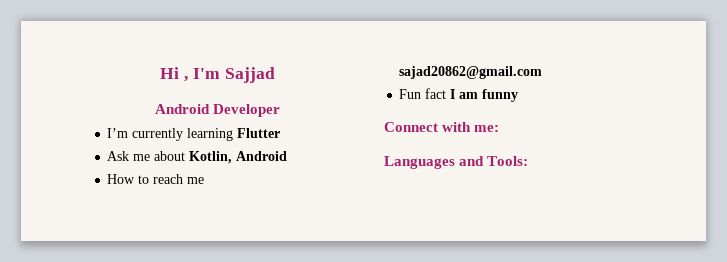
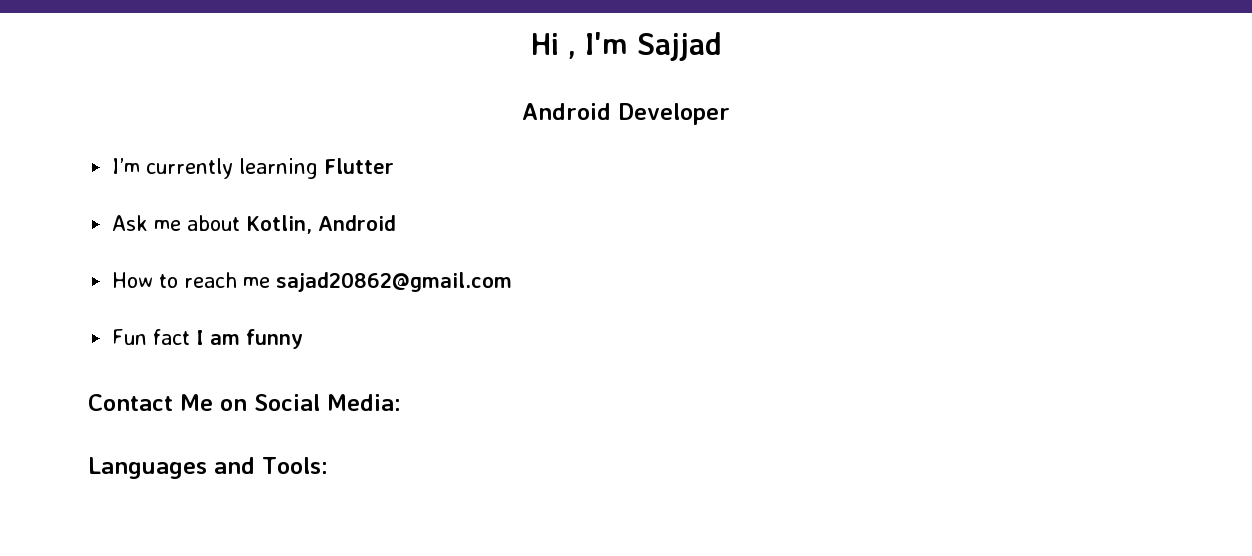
- Connect with me:
+ Contact Me on Social Media:

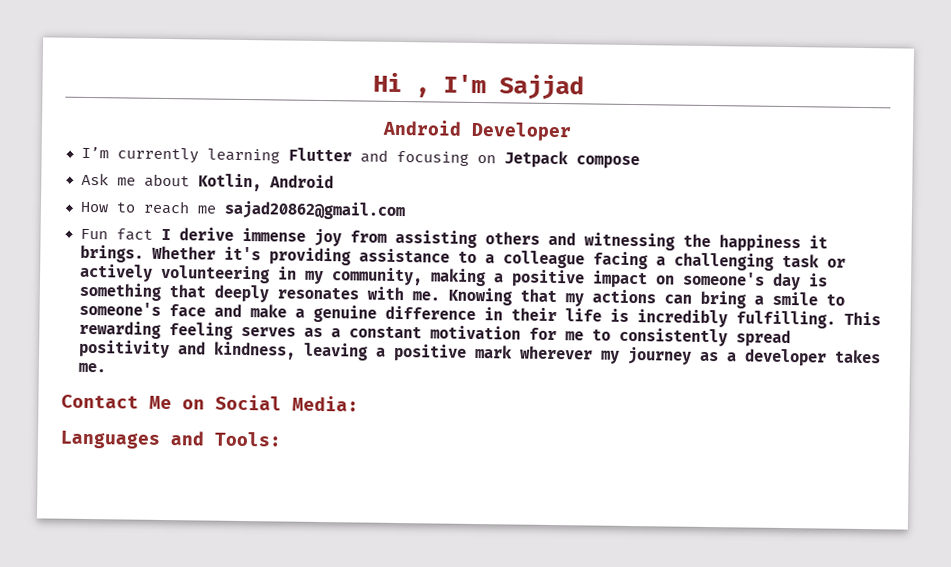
- I’m currently learning Flutter
+ I’m currently learning Flutter and focusing on Jetpack compose
- Fun fact I am funny
+ Fun fact I derive immense joy from assisting others and witnessing the happiness it brings. Whether it's providing assistance to a colleague facing a challenging task or actively volunteering in my community, making a positive impact on someone's day is something that deeply resonates with me. Knowing that my actions can bring a smile to someone's face and make a genuine difference in their life is incredibly fulfilling. This rewarding feeling serves as a constant motivation for me to consistently spread positivity and kindness, leaving a positive mark wherever my journey as a developer takes me.

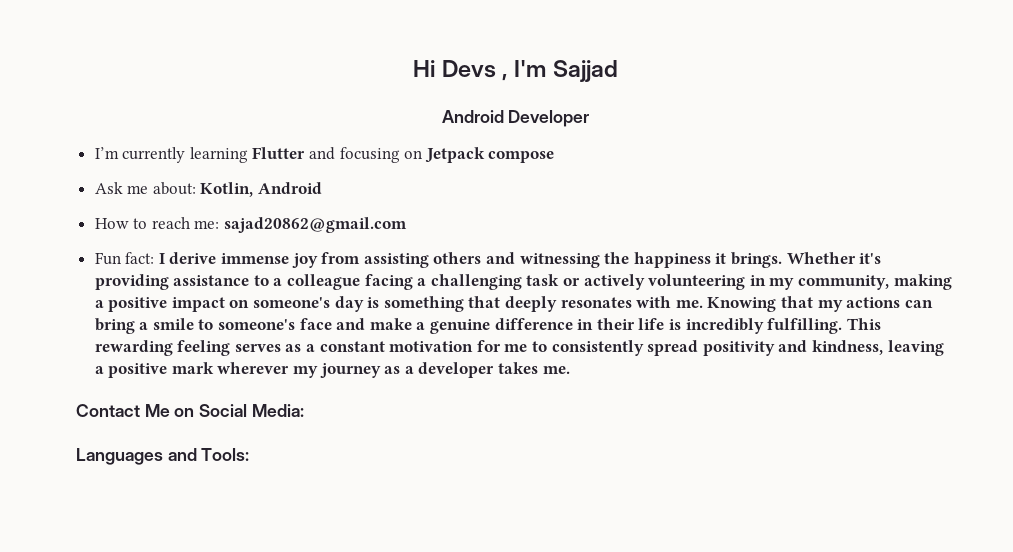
- Hi , I'm Sajjad
+ Hi Devs , I'm Sajjad
- Ask me about Kotlin, Android
+ Ask me about: Kotlin, Android
- How to reach me sajad20862@gmail.com
+ How to reach me: sajad20862@gmail.com
- Fun fact I derive immense joy from assisting others and witnessing the happiness it brings.
+ Fun fact: I derive immense joy from assisting others and witnessing the happiness it brings.

